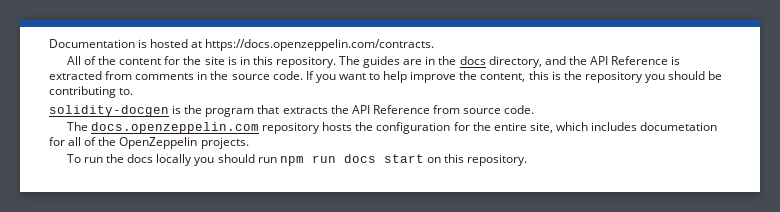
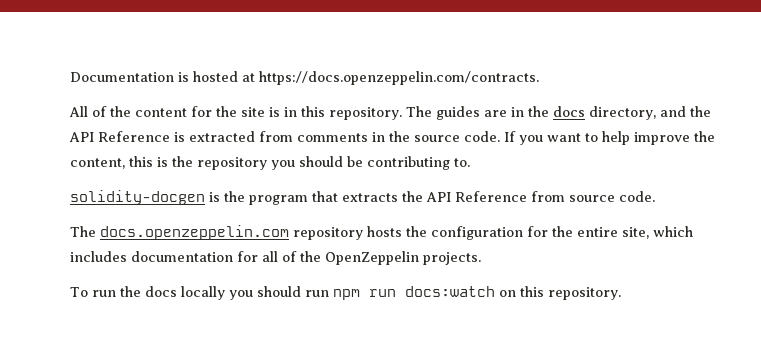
- The docs.openzeppelin.com repository hosts the configuration for the entire site, which includes documetation for all of the OpenZeppelin projects.
+ The docs.openzeppelin.com repository hosts the configuration for the entire site, which includes documentation for all of the OpenZeppelin projects.
- To run the docs locally you should run npm run docs start on this repository.
+ To run the docs locally you should run npm run docs:watch on this repository.

